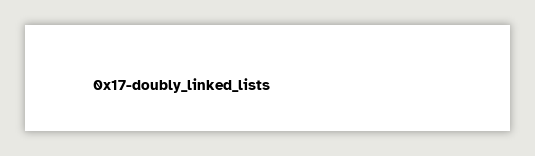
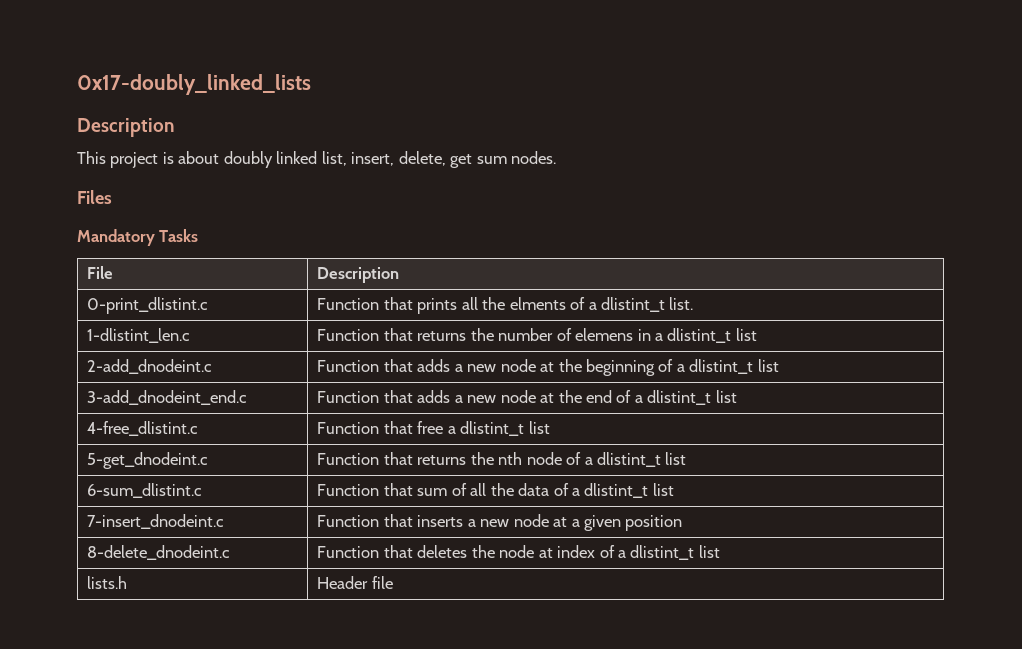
  0x17-doubly_linked_lists
+ Description
+ This project is about doubly linked list, insert, delete, get sum nodes.
+ Files
+ Mandatory Tasks
+ File | Description
+ 0-print_dlistint.c | Function that prints all the elments of a dlistint_t list.
+ 1-dlistint_len.c | Function that returns the number of elemens in a dlistint_t list
+ 2-add_dnodeint.c | Function that adds a new node at the beginning of a dlistint_t list
+ 3-add_dnodeint_end.c | Function that adds a new node at the end of a dlistint_t list
+ 4-free_dlistint.c | Function that free a dlistint_t list
+ 5-get_dnodeint.c | Function that returns the nth node of a dlistint_t list
+ 6-sum_dlistint.c | Function that sum of all the data of a dlistint_t list
+ 7-insert_dnodeint.c | Function that inserts a new node at a given position
+ 8-delete_dnodeint.c | Function that deletes the node at index of a dlistint_t list
+ lists.h | Header file

